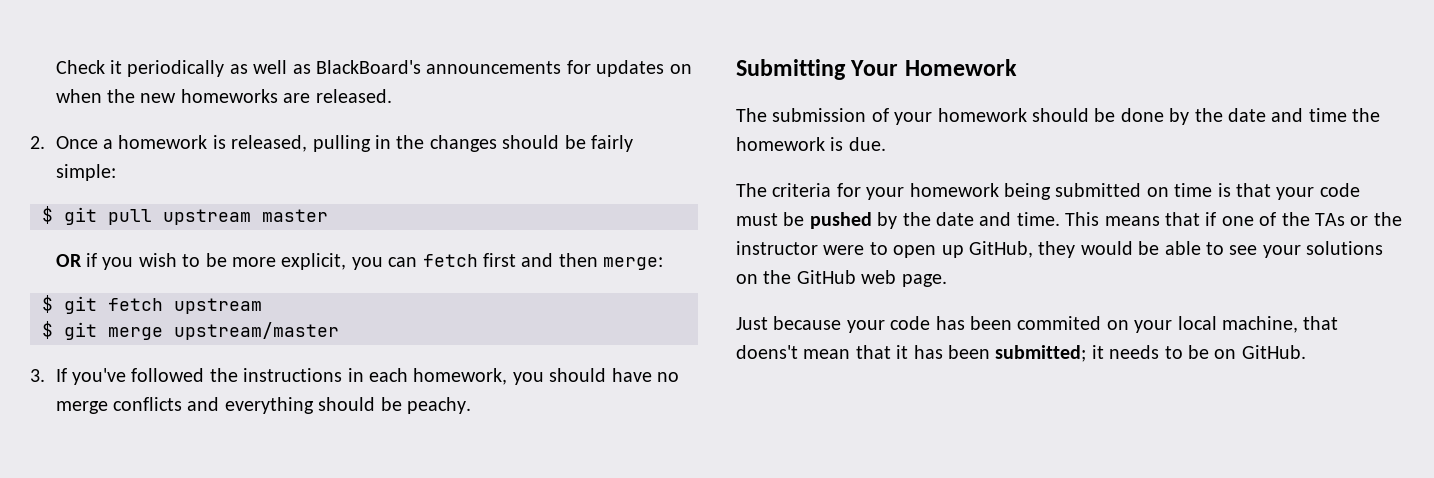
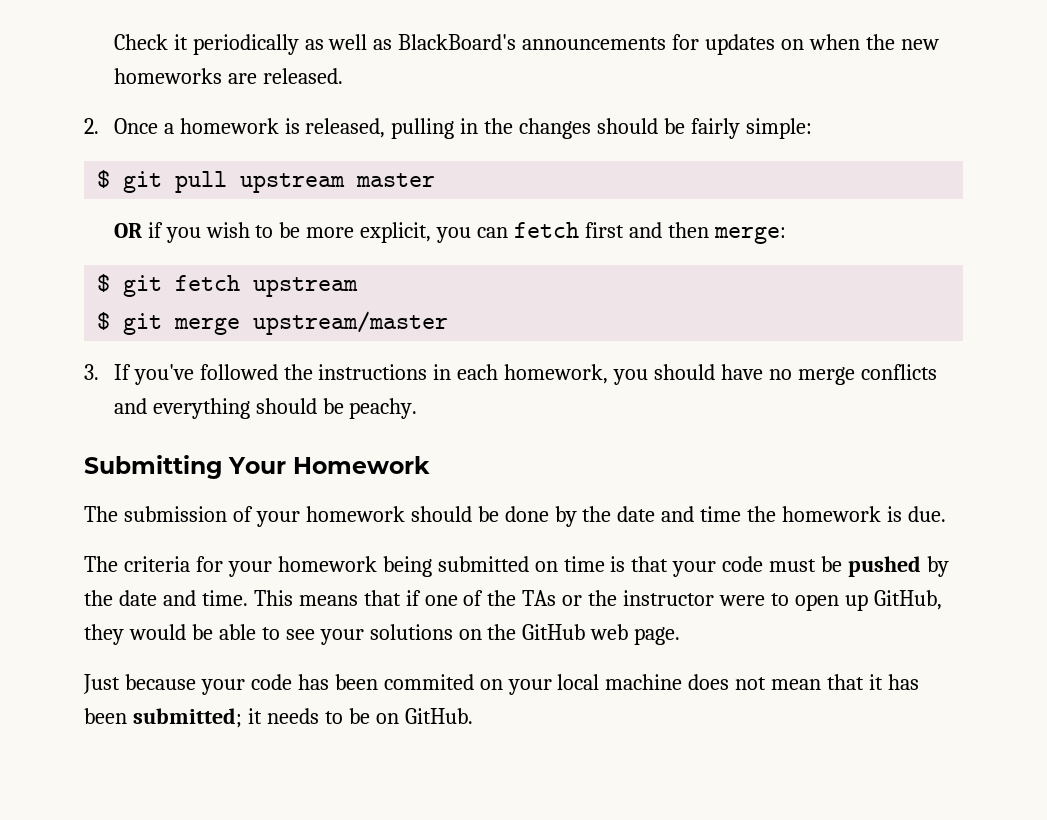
- Just because your code has been commited on your local machine, that doens't mean that it has been submitted; it needs to be on GitHub.
+ Just because your code has been commited on your local machine does not mean that it has been submitted; it needs to be on GitHub.

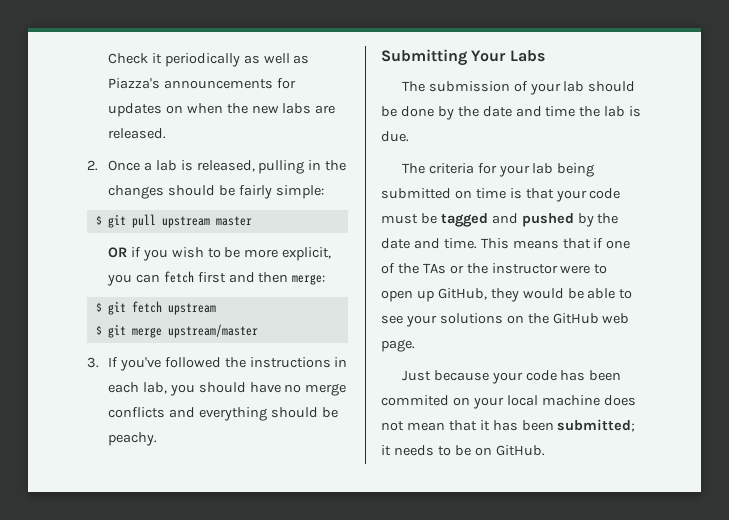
- Check it periodically as well as BlackBoard's announcements for updates on when the new homeworks are released.
+ Check it periodically as well as Piazza's announcements for updates on when the new labs are released.
- 2. Once a homework is released, pulling in the changes should be fairly simple:
+ 2. Once a lab is released, pulling in the changes should be fairly simple:
- 3. If you've followed the instructions in each homework, you should have no merge conflicts and everything should be peachy.
+ 3. If you've followed the instructions in each lab, you should have no merge conflicts and everything should be peachy.
- Submitting Your Homework
+ Submitting Your Labs
- The submission of your homework should be done by the date and time the homework is due.
+ The submission of your lab should be done by the date and time the lab is due.
- The criteria for your homework being submitted on time is that your code must be pushed by the date and time.
+ The criteria for your lab being submitted on time is that your code must be tagged and pushed by the date and time.

